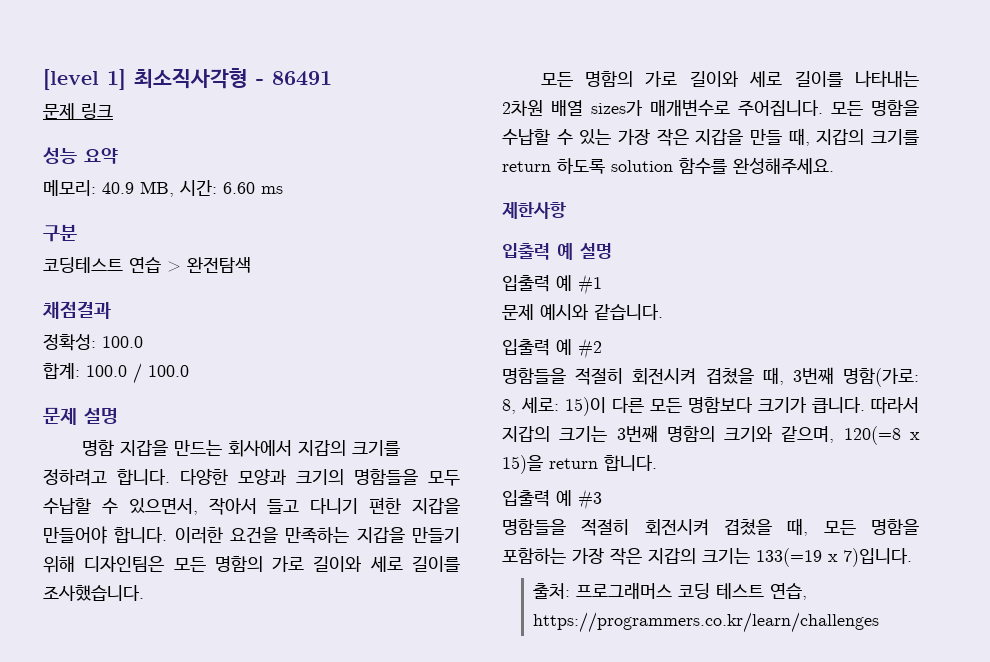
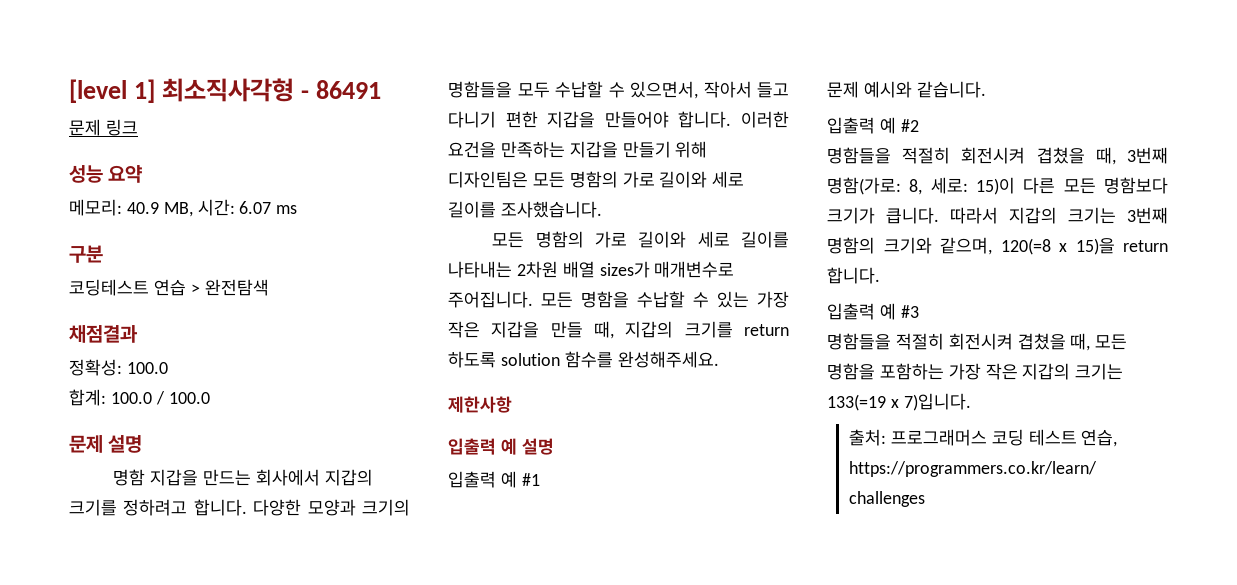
- 메모리: 40.9 MB, 시간: 6.60 ms
+ 메모리: 40.9 MB, 시간: 6.07 ms

